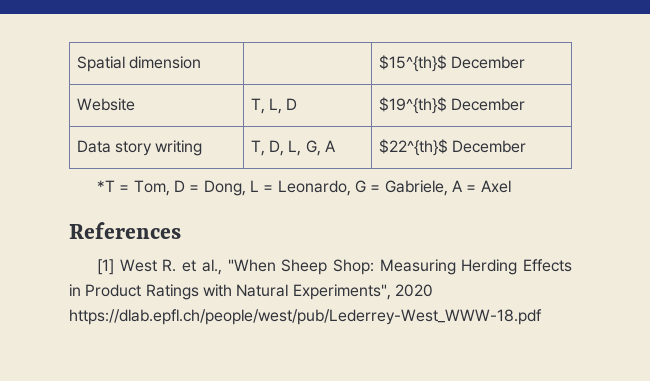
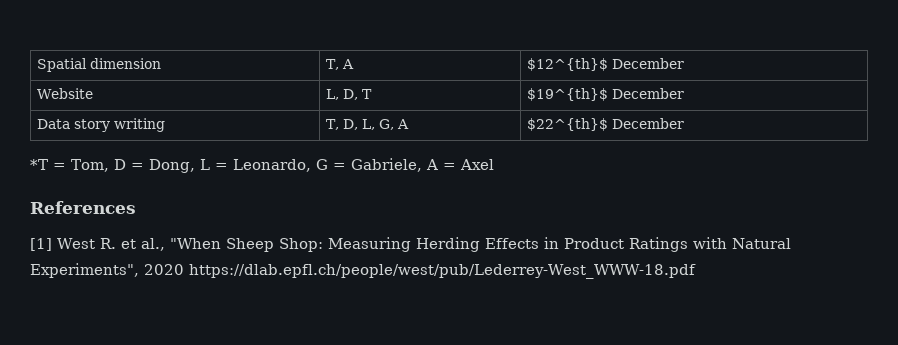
- Spatial dimension | | $15^{th}$ December
+ Spatial dimension | T, A | $12^{th}$ December
- Website | T, L, D | $19^{th}$ December
+ Website | L, D, T | $19^{th}$ December

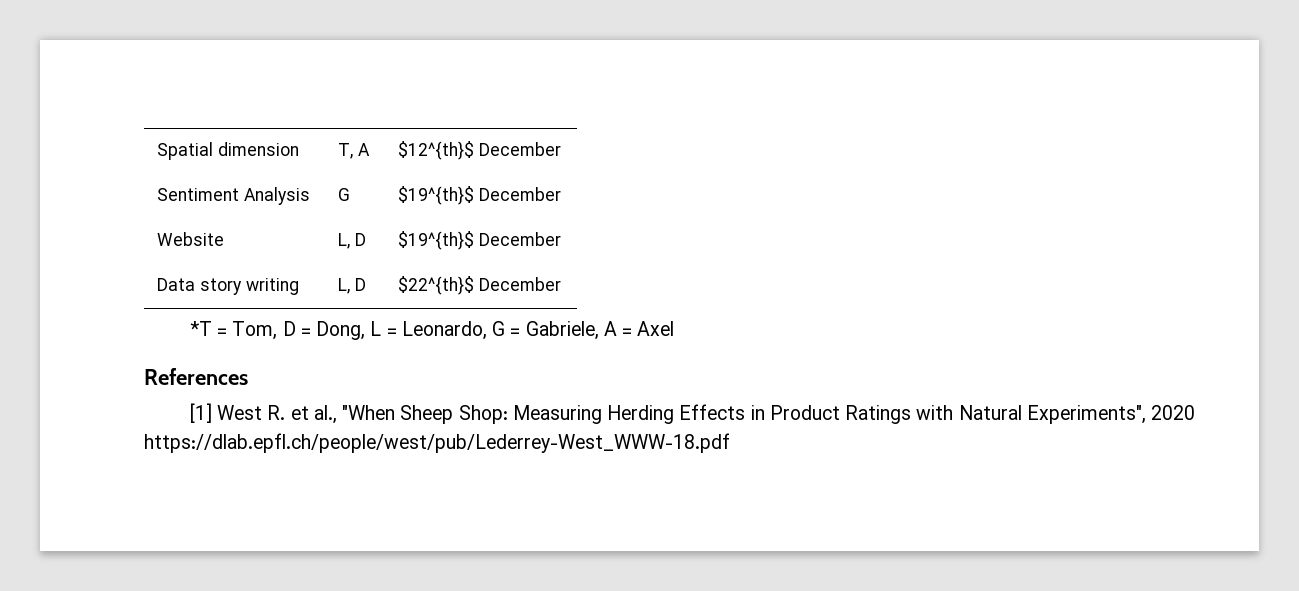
+ Sentiment Analysis | G | $19^{th}$ December
- Website | L, D, T | $19^{th}$ December
+ Website | L, D | $19^{th}$ December
- Data story writing | T, D, L, G, A | $22^{th}$ December
+ Data story writing | L, D | $22^{th}$ December

